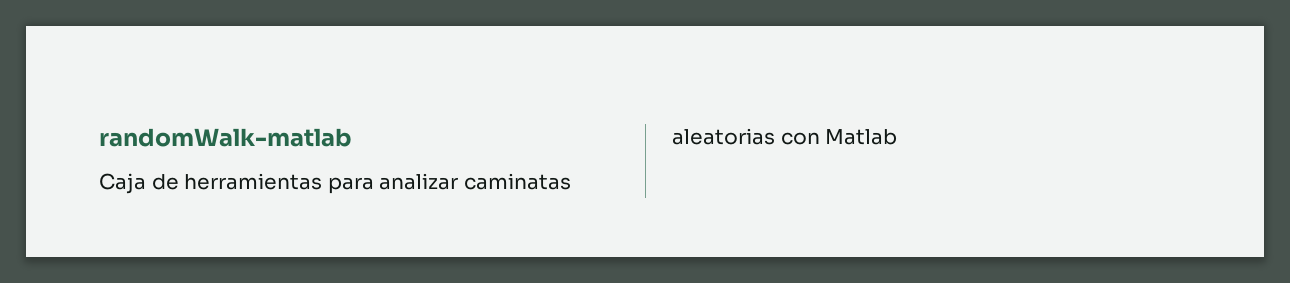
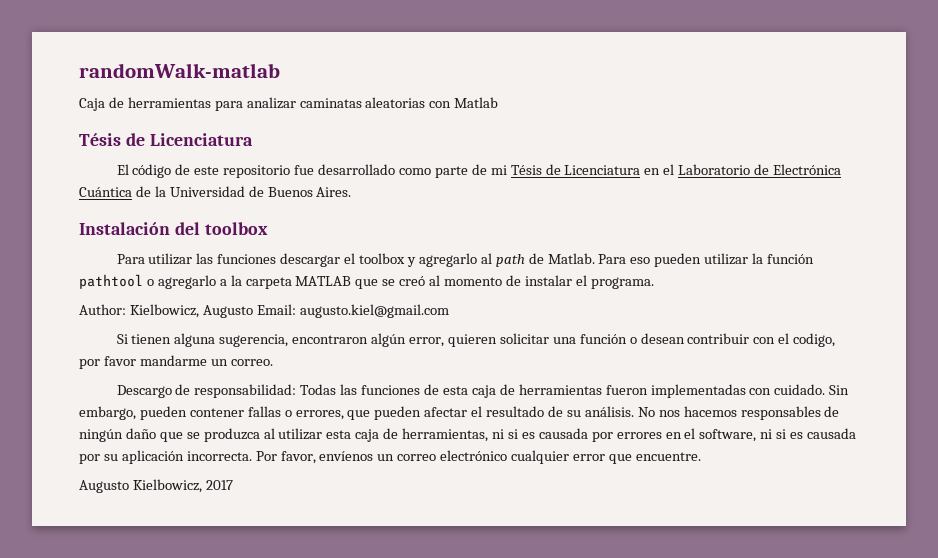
  Caja de herramientas para analizar caminatas aleatorias con Matlab
+ Tésis de Licenciatura
+ El código de este repositorio fue desarrollado como parte de mi Tésis de Licenciatura en el Laboratorio de Electrónica Cuántica de la Universidad de Buenos Aires.
+ Instalación del toolbox
+ Para utilizar las funciones descargar el toolbox y agregarlo al path de Matlab. Para eso pueden utilizar la función pathtool o agregarlo a la carpeta MATLAB que se creó al momento de instalar el programa.
+ Author: Kielbowicz, Augusto Email: augusto.kiel@gmail.com
+ Si tienen alguna sugerencia, encontraron algún error, quieren solicitar una función o desean contribuir con el codigo, por favor mandarme un correo.
+ Descargo de responsabilidad: Todas las funciones de esta caja de herramientas fueron implementadas con cuidado. Sin embargo, pueden contener fallas o errores, que pueden afectar el resultado de su análisis. No nos hacemos responsables de ningún daño que se produzca al utilizar esta caja de herramientas, ni si es causada por errores en el software, ni si es causada por su aplicación incorrecta. Por favor, envíenos un correo electrónico cualquier error que encuentre.
+ Augusto Kielbowicz, 2017

